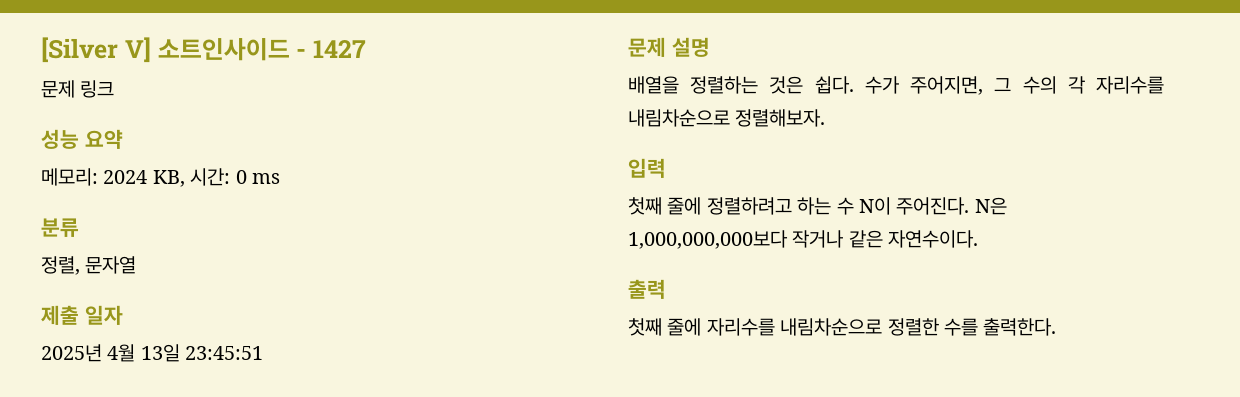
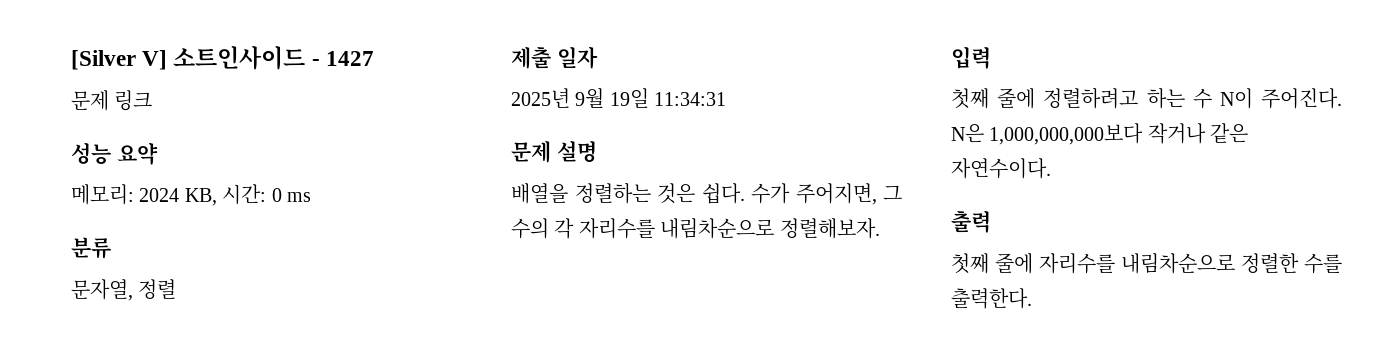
- 정렬, 문자열
+ 문자열, 정렬
- 2025년 4월 13일 23:45:51
+ 2025년 9월 19일 11:34:31

